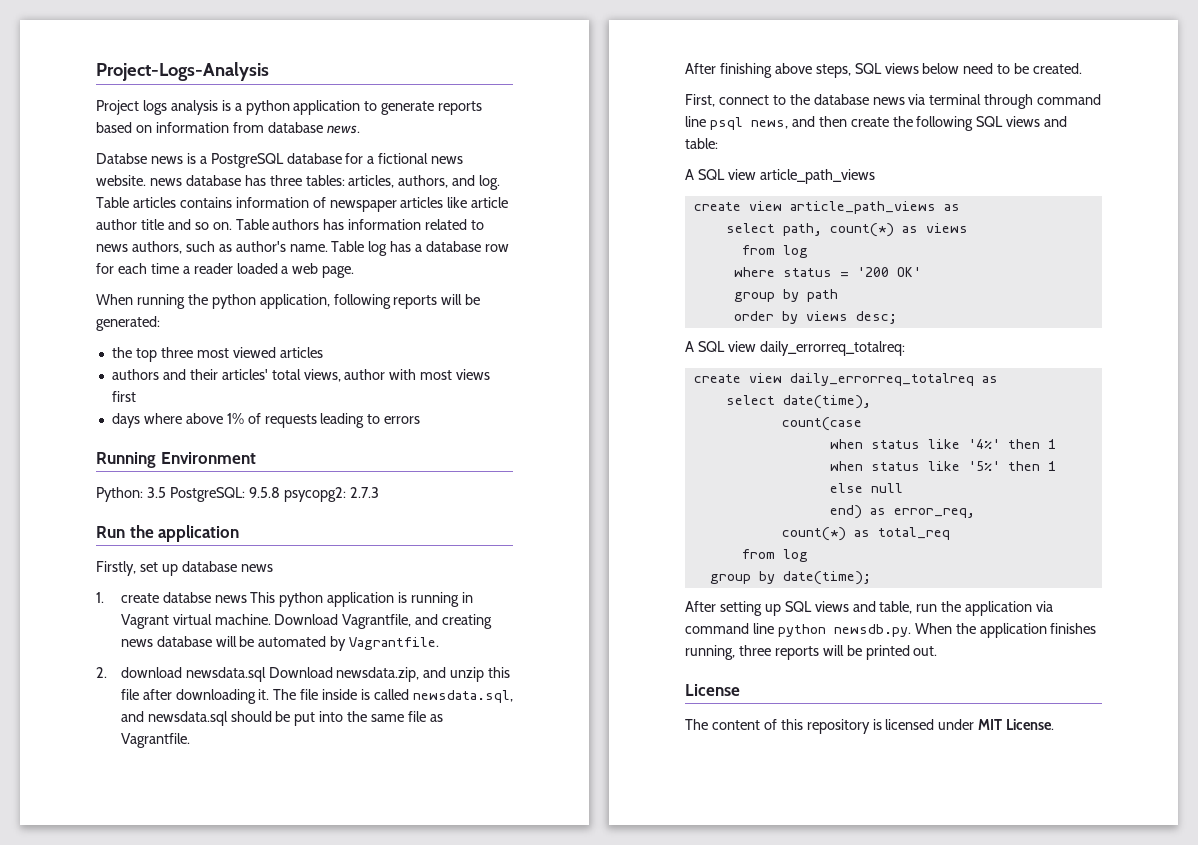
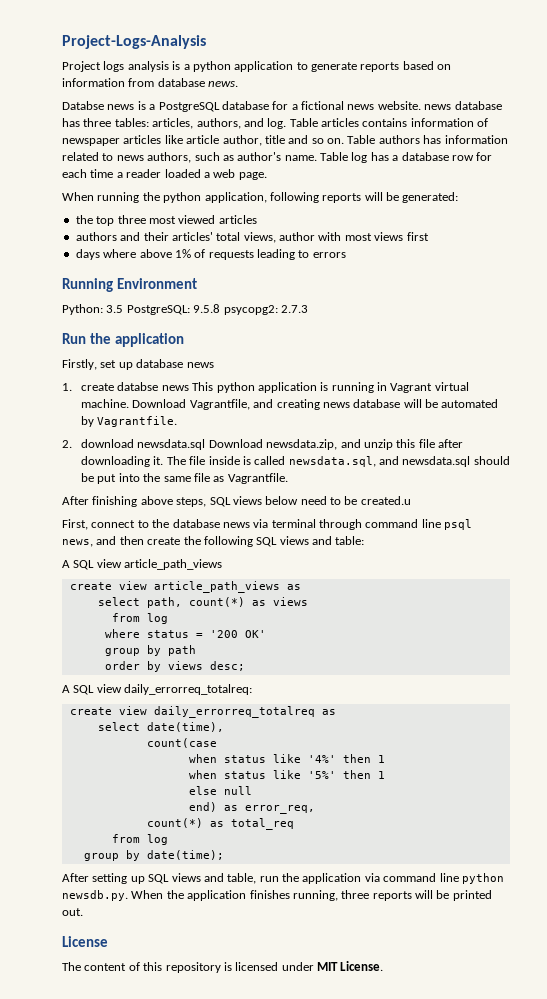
- Table articles contains information of newspaper articles like article author title and so on.
+ Table articles contains information of newspaper articles like article author, title and so on.
- After finishing above steps, SQL views below need to be created.
+ After finishing above steps, SQL views below need to be created.u

